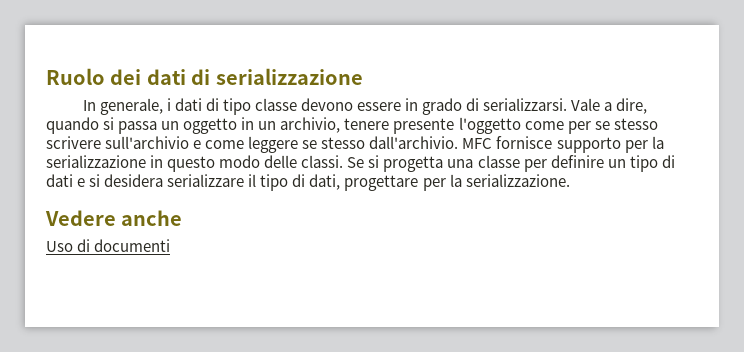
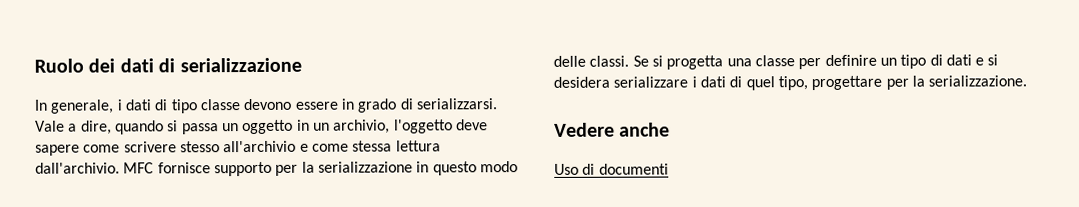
- Vale a dire, quando si passa un oggetto in un archivio, tenere presente l'oggetto come per se stesso scrivere sull'archivio e come leggere se stesso dall'archivio.
+ Vale a dire, quando si passa un oggetto in un archivio, l'oggetto deve sapere come scrivere stesso all'archivio e come stessa lettura dall'archivio.
- Se si progetta una classe per definire un tipo di dati e si desidera serializzare il tipo di dati, progettare per la serializzazione.
+ Se si progetta una classe per definire un tipo di dati e si desidera serializzare i dati di quel tipo, progettare per la serializzazione.

